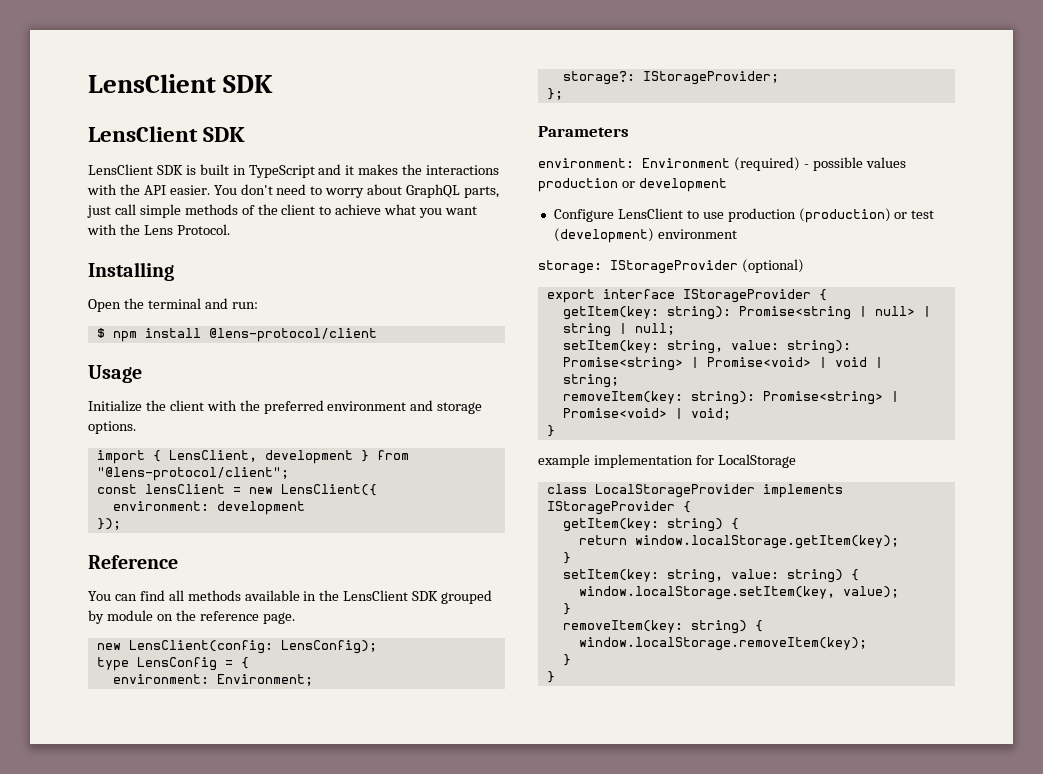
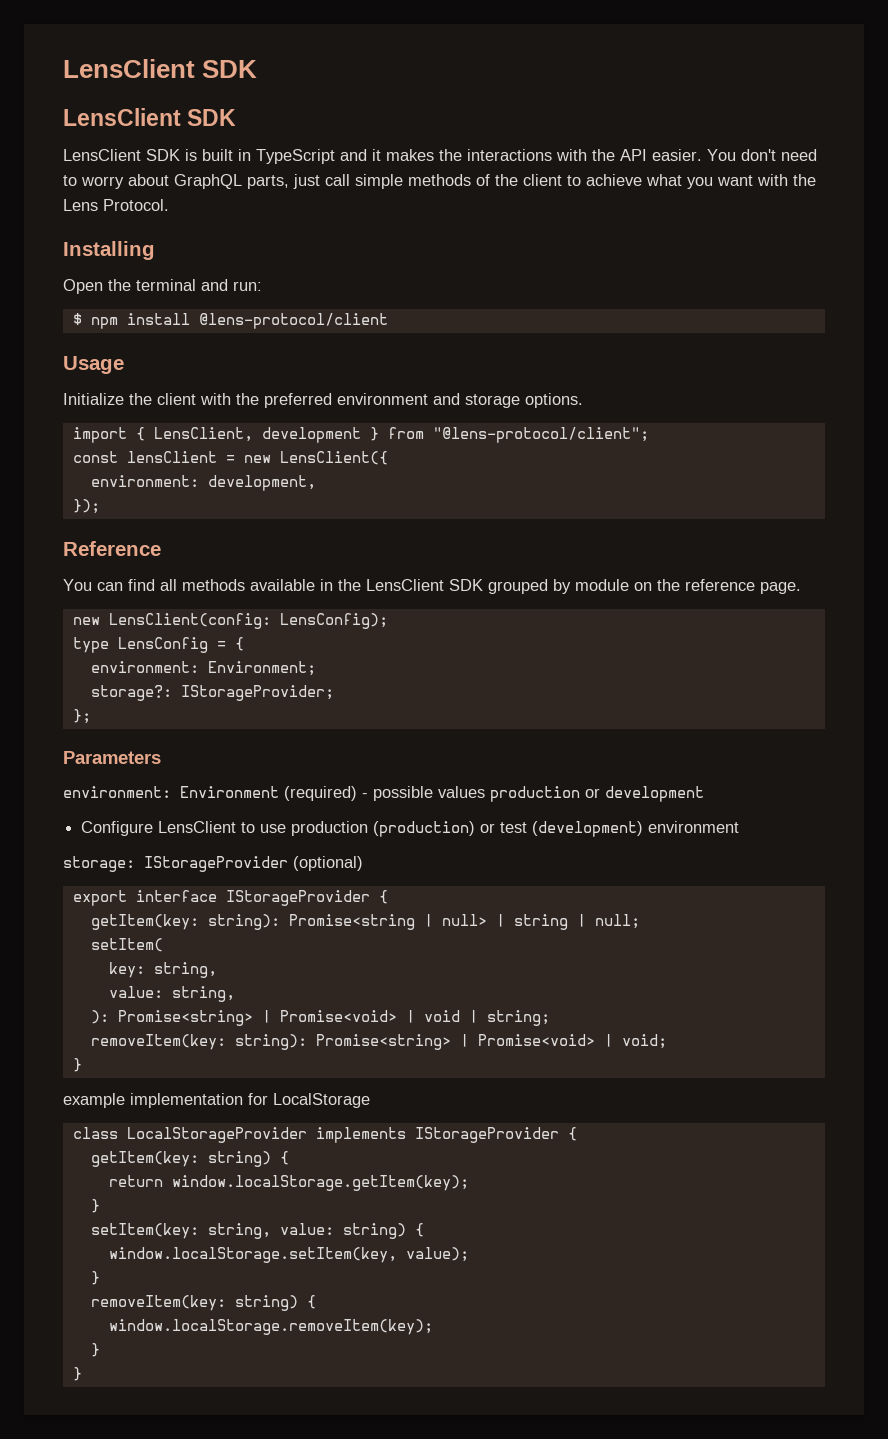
- environment: development
+ environment: development,
- setItem(key: string, value: string): Promise<string> | Promise<void> | void | string;
+ setItem(
+ key: string,
+ value: string,
+ ): Promise<string> | Promise<void> | void | string;

